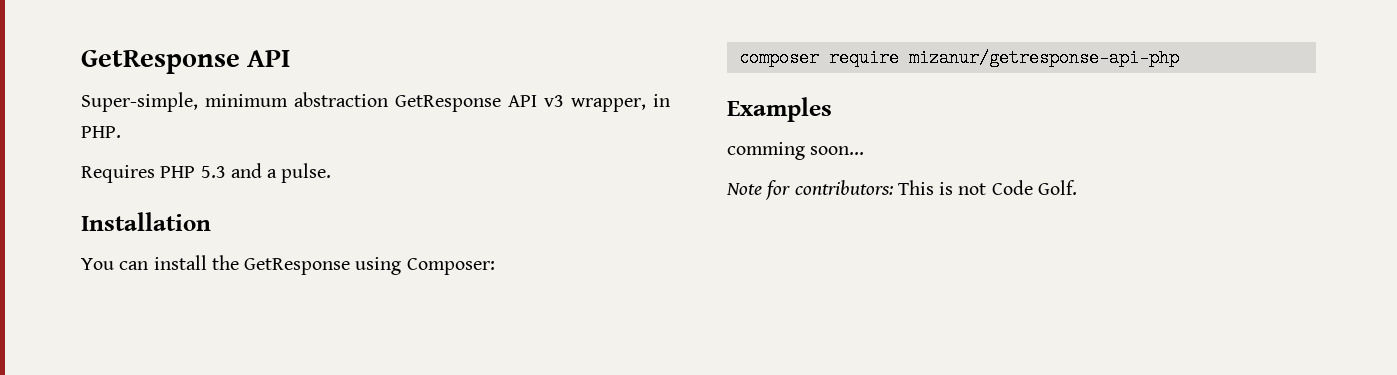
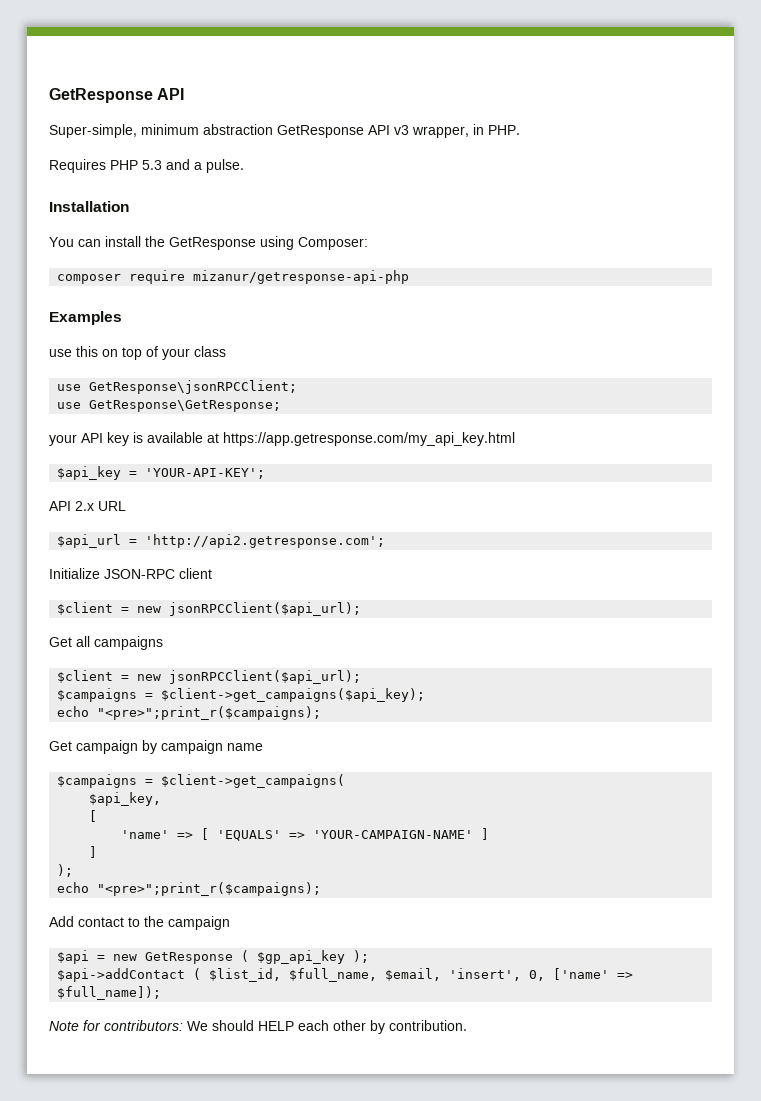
- comming soon...
- Note for contributors: This is not Code Golf.
+ use this on top of your class
+ use GetResponse\jsonRPCClient;
+ use GetResponse\GetResponse;
+ your API key is available at https://app.getresponse.com/my_api_key.html
+ $api_key = 'YOUR-API-KEY';
+ API 2.x URL
+ $api_url = 'http://api2.getresponse.com';
+ Initialize JSON-RPC client
+ $client = new jsonRPCClient($api_url);
+ Get all campaigns
+ $client = new jsonRPCClient($api_url);
+ $campaigns = $client->get_campaigns($api_key);
+ echo "<pre>";print_r($campaigns);
+ Get campaign by campaign name
+ $campaigns = $client->get_campaigns(
+ $api_key,
+ [
+ 'name' => [ 'EQUALS' => 'YOUR-CAMPAIGN-NAME' ]
+ ]
+ );
+ echo "<pre>";print_r($campaigns);
+ Add contact to the campaign
+ $api = new GetResponse ( $gp_api_key );
+ $api->addContact ( $list_id, $full_name, $email, 'insert', 0, ['name' => $full_name]);
+ Note for contributors: We should HELP each other by contribution.

